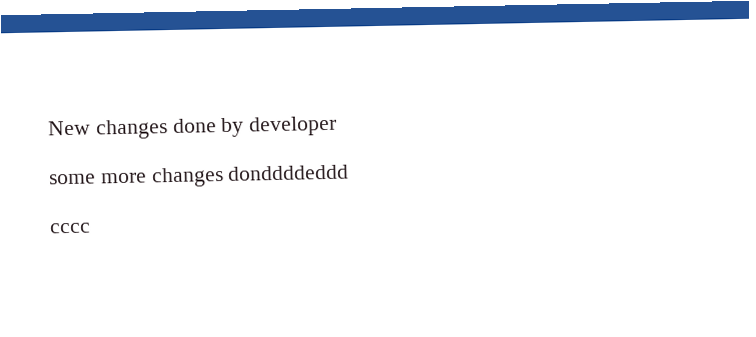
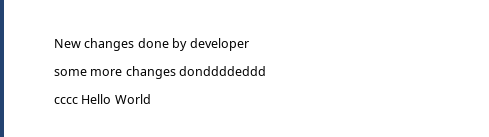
- cccc
+ cccc Hello World

